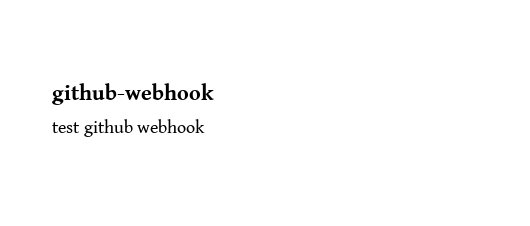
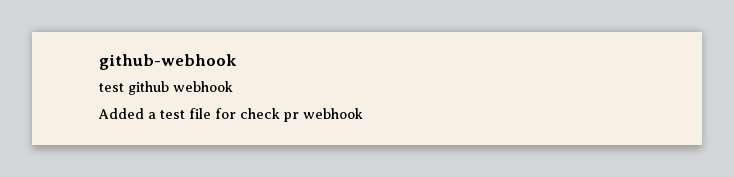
+ Added a test file for check pr webhook

